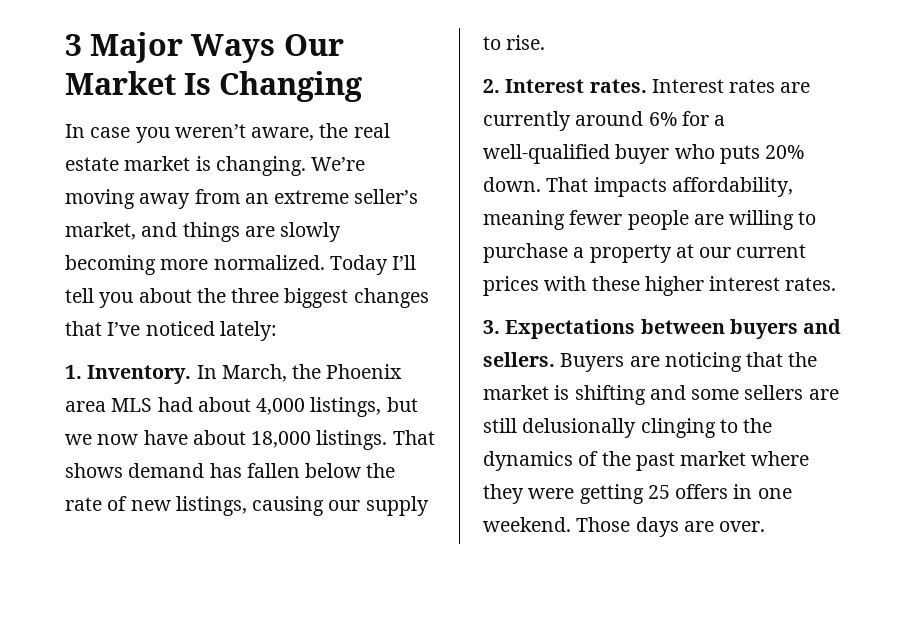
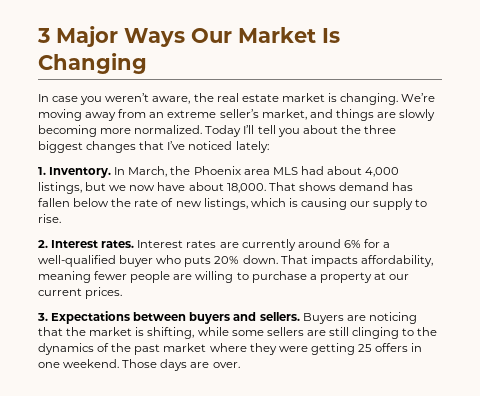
- In March, the Phoenix area MLS had about 4,000 listings, but we now have about 18,000 listings.
+ In March, the Phoenix area MLS had about 4,000 listings, but we now have about 18,000.
- That shows demand has fallen below the rate of new listings, causing our supply to rise.
+ That shows demand has fallen below the rate of new listings, which is causing our supply to rise.
- That impacts affordability, meaning fewer people are willing to purchase a property at our current prices with these higher interest rates.
+ That impacts affordability, meaning fewer people are willing to purchase a property at our current prices.
- Buyers are noticing that the market is shifting and some sellers are still delusionally clinging to the dynamics of the past market where they were getting 25 offers in one weekend.
+ Buyers are noticing that the market is shifting, while some sellers are still clinging to the dynamics of the past market where they were getting 25 offers in one weekend.

